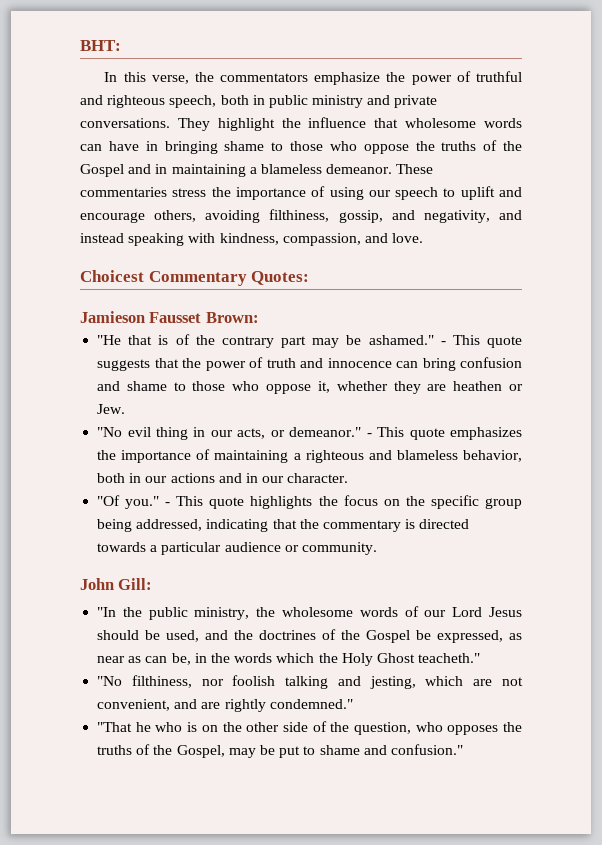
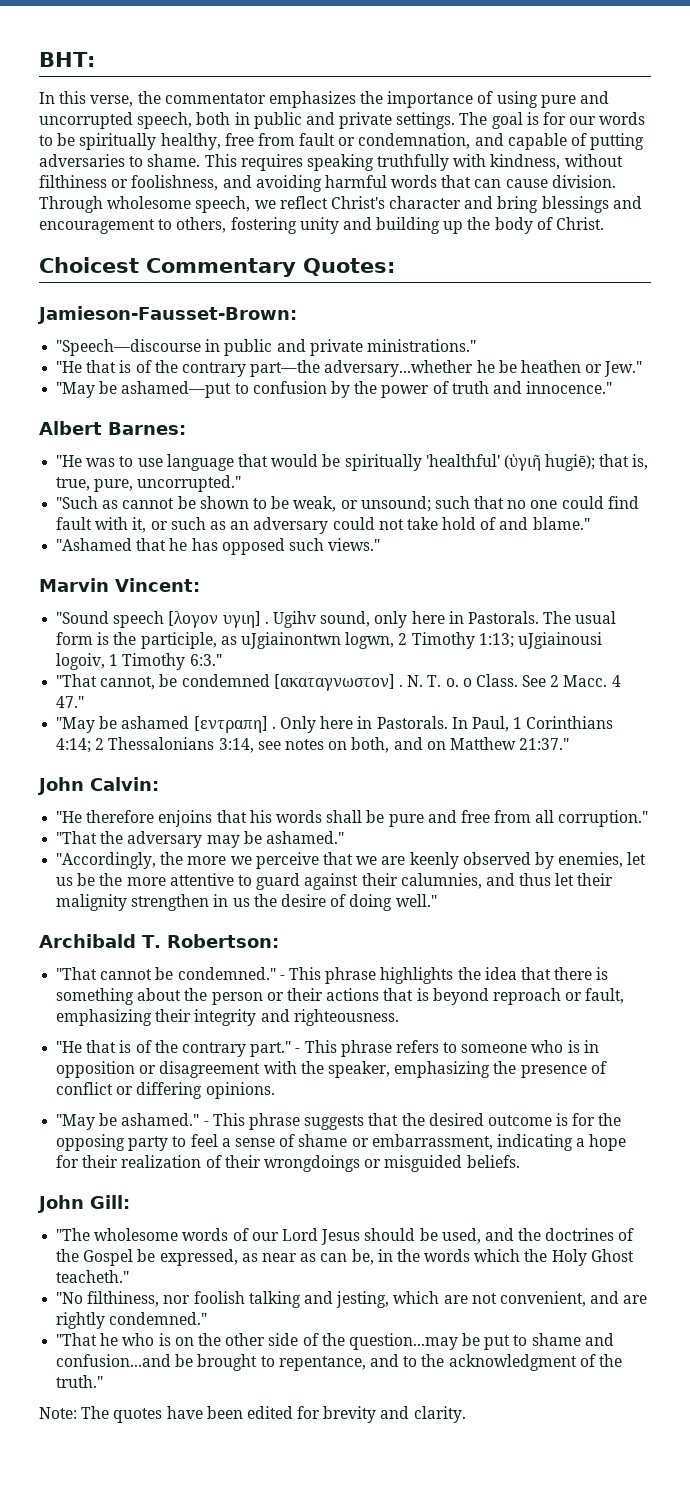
- In this verse, the commentators emphasize the power of truthful and righteous speech, both in public ministry and private conversations. They highlight the influence that wholesome words can have in bringing shame to those who oppose the truths of the Gospel and in maintaining a blameless demeanor. These commentaries stress the importance of using our speech to uplift and encourage others, avoiding filthiness, gossip, and negativity, and instead speaking with kindness, compassion, and love.
+ In this verse, the commentator emphasizes the importance of using pure and uncorrupted speech, both in public and private settings. The goal is for our words to be spiritually healthy, free from fault or condemnation, and capable of putting adversaries to shame. This requires speaking truthfully with kindness, without filthiness or foolishness, and avoiding harmful words that can cause division. Through wholesome speech, we reflect Christ's character and bring blessings and encouragement to others, fostering unity and building up the body of Christ.
  Choicest Commentary Quotes:
- Jamieson Fausset Brown:
- "He that is of the contrary part may be ashamed." - This quote suggests that the power of truth and innocence can bring confusion and shame to those who oppose it, whether they are heathen or Jew.
- "No evil thing in our acts, or demeanor." - This quote emphasizes the importance of maintaining a righteous and blameless behavior, both in our actions and in our character.
- "Of you." - This quote highlights the focus on the specific group being addressed, indicating that the commentary is directed towards a particular audience or community.
+ Jamieson-Fausset-Brown:
+ "Speech—discourse in public and private ministrations."
+ "He that is of the contrary part—the adversary...whether he be heathen or Jew."
+ "May be ashamed—put to confusion by the power of truth and innocence."
+ Albert Barnes:
+ "He was to use language that would be spiritually 'healthful' (ὑγιῆ hugiē); that is, true, pure, uncorrupted."
+ "Such as cannot be shown to be weak, or unsound; such that no one could find fault with it, or such as an adversary could not take hold of and blame."
+ "Ashamed that he has opposed such views."
+ Marvin Vincent:
+ "Sound speech [λογον υγιη] . Ugihv sound, only here in Pastorals. The usual form is the participle, as uJgiainontwn logwn, 2 Timothy 1:13; uJgiainousi logoiv, 1 Timothy 6:3."
+ "That cannot, be condemned [ακαταγνωστον] . N. T. o. o Class. See 2 Macc. 4 47."
+ "May be ashamed [εντραπη] . Only here in Pastorals. In Paul, 1 Corinthians 4:14; 2 Thessalonians 3:14, see notes on both, and on Matthew 21:37."
+ John Calvin:
+ "He therefore enjoins that his words shall be pure and free from all corruption."
+ "That the adversary may be ashamed."
+ "Accordingly, the more we perceive that we are keenly observed by enemies, let us be the more attentive to guard against their calumnies, and thus let their malignity strengthen in us the desire of doing well."
+ Archibald T. Robertson:
+ "That cannot be condemned." - This phrase highlights the idea that there is something about the person or their actions that is beyond reproach or fault, emphasizing their integrity and righteousness.
+ "He that is of the contrary part." - This phrase refers to someone who is in opposition or disagreement with the speaker, emphasizing the presence of conflict or differing opinions.
+ "May be ashamed." - This phrase suggests that the desired outcome is for the opposing party to feel a sense of shame or embarrassment, indicating a hope for their realization of their wrongdoings or misguided beliefs.
  John Gill:
- "In the public ministry, the wholesome words of our Lord Jesus should be used, and the doctrines of the Gospel be expressed, as near as can be, in the words which the Holy Ghost teacheth."
+ "The wholesome words of our Lord Jesus should be used, and the doctrines of the Gospel be expressed, as near as can be, in the words which the Holy Ghost teacheth."
- "That he who is on the other side of the question, who opposes the truths of the Gospel, may be put to shame and confusion."
+ "That he who is on the other side of the question...may be put to shame and confusion...and be brought to repentance, and to the acknowledgment of the truth."
+ Note: The quotes have been edited for brevity and clarity.

